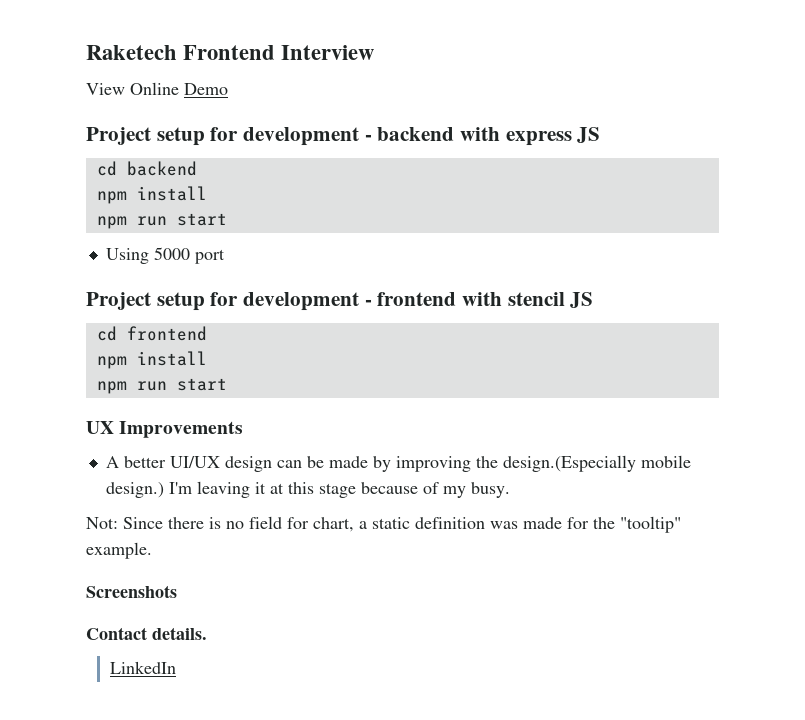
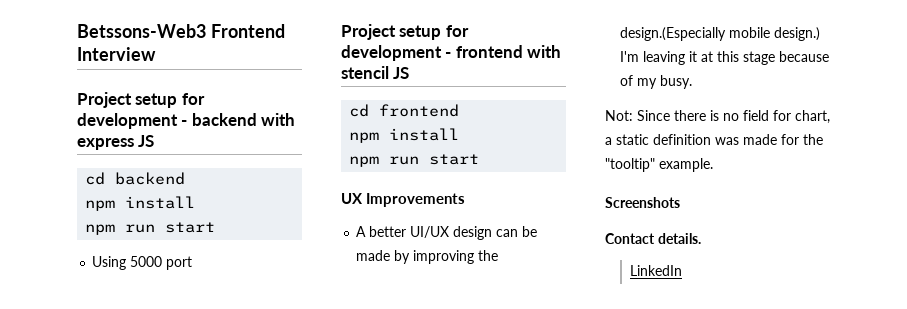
- Raketech Frontend Interview
+ Betssons-Web3 Frontend Interview
- View Online Demo

